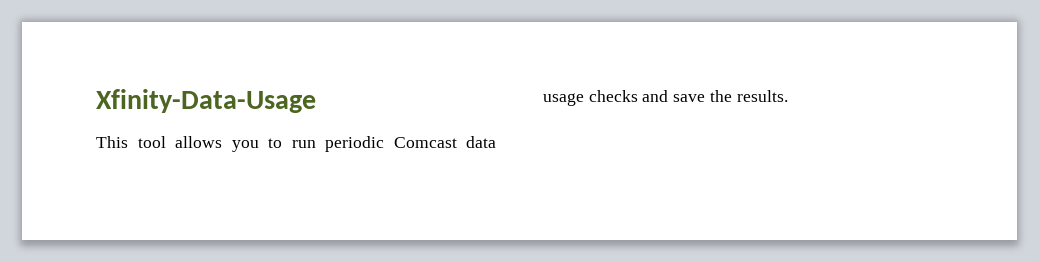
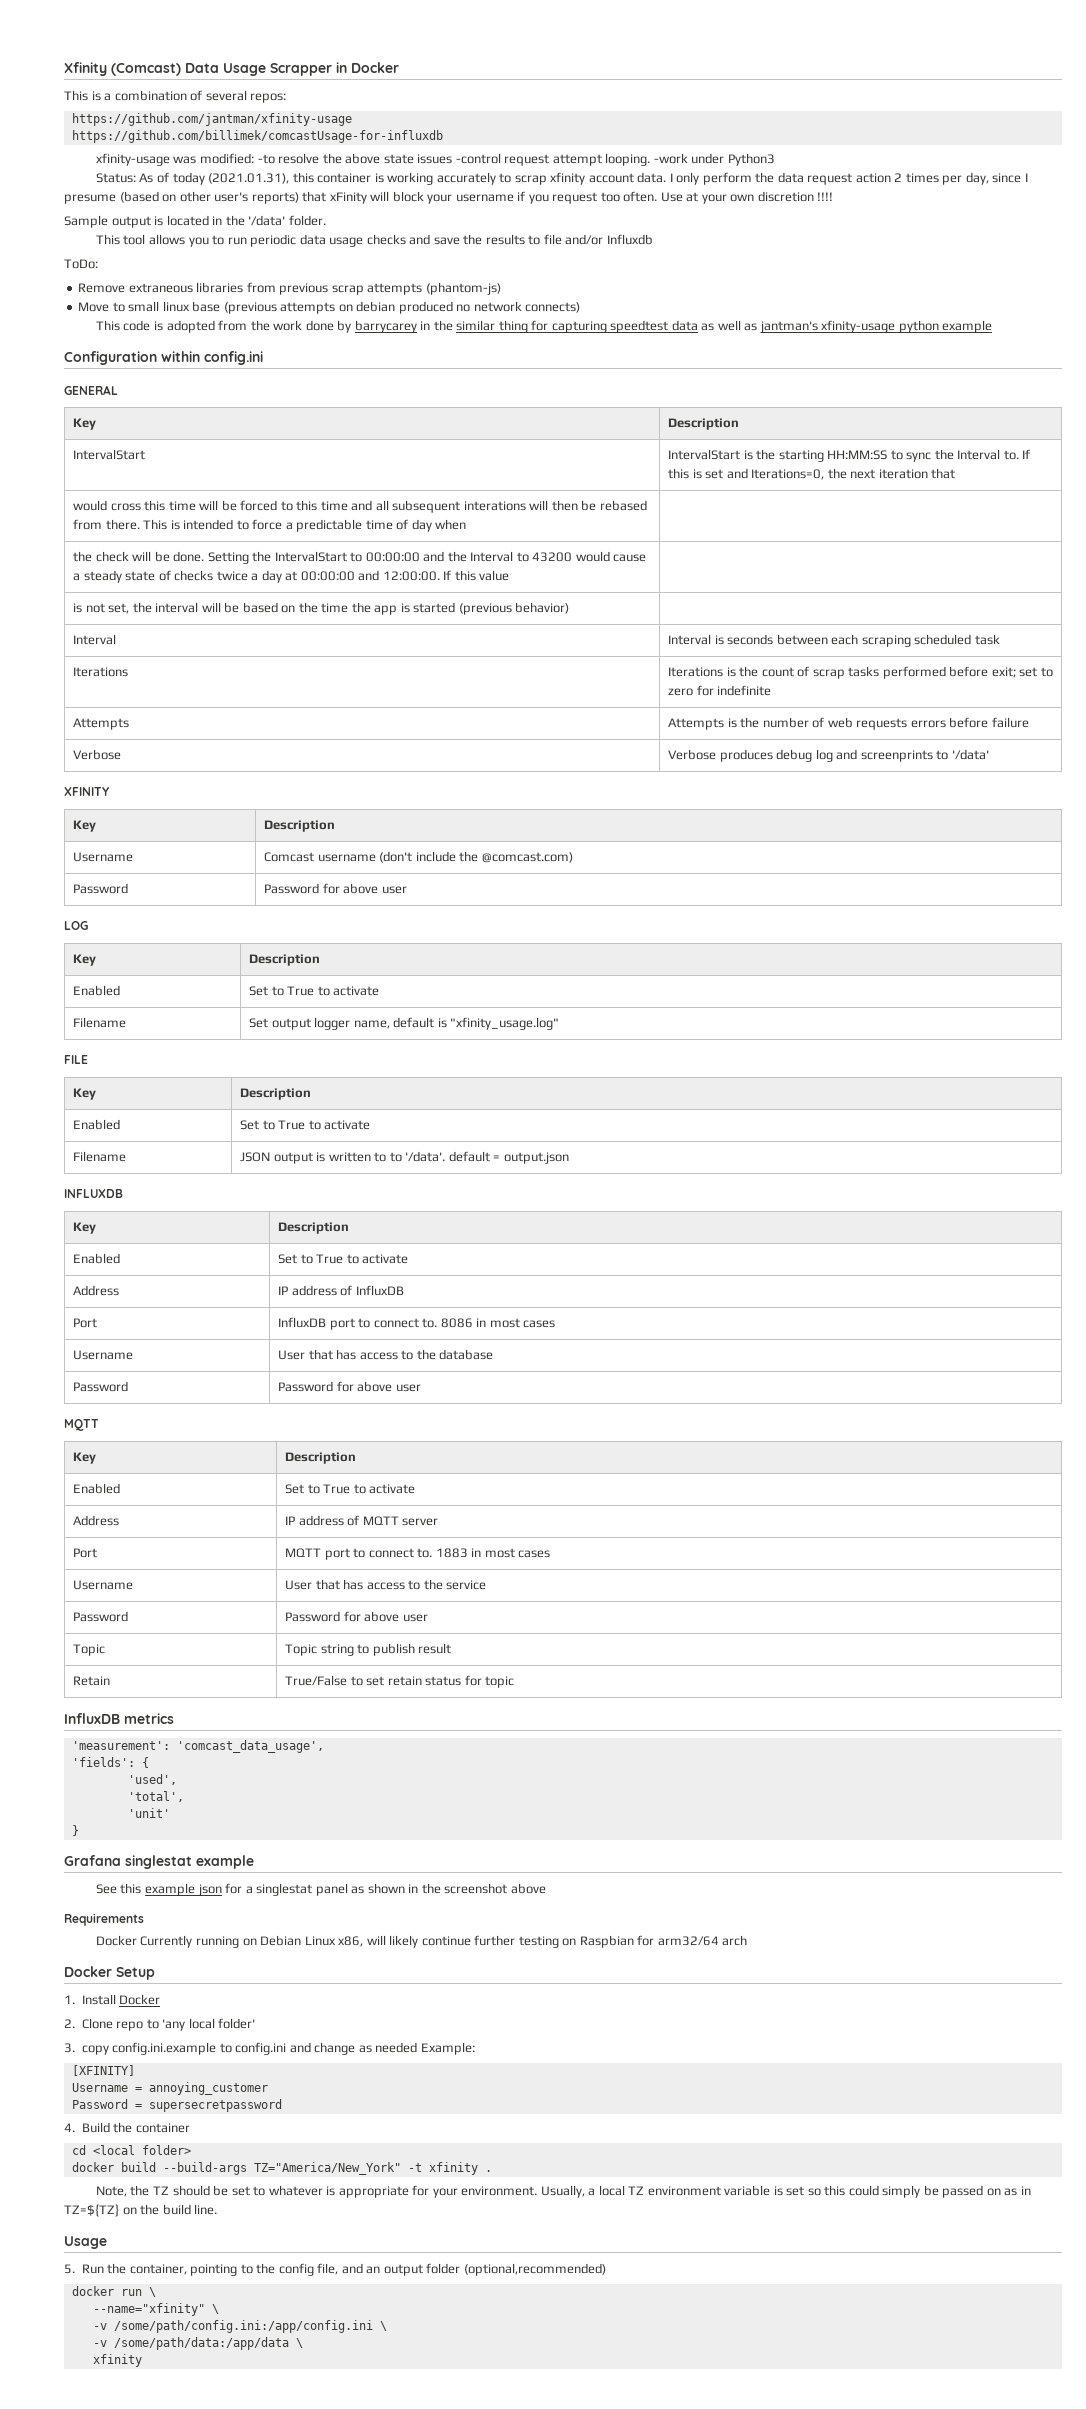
- Xfinity-Data-Usage
+ Xfinity (Comcast) Data Usage Scrapper in Docker
+ This is a combination of several repos:
+ https://github.com/jantman/xfinity-usage
+ https://github.com/billimek/comcastUsage-for-influxdb
+ xfinity-usage was modified: -to resolve the above state issues -control request attempt looping. -work under Python3
+ Status: As of today (2021.01.31), this container is working accurately to scrap xfinity account data. I only perform the data request action 2 times per day, since I presume (based on other user's reports) that xFinity will block your username if you request too often. Use at your own discretion !!!!
+ Sample output is located in the '/data' folder.
- This tool allows you to run periodic Comcast data usage checks and save the results.
+ This tool allows you to run periodic data usage checks and save the results to file and/or Influxdb
+ ToDo:
+ Remove extraneous libraries from previous scrap attempts (phantom-js)
+ Move to small linux base (previous attempts on debian produced no network connects)
+ This code is adopted from the work done by barrycarey in the similar thing for capturing speedtest data as well as jantman's xfinity-usage python example
+ Configuration within config.ini
+ GENERAL
+ Key | Description
+ IntervalStart | IntervalStart is the starting HH:MM:SS to sync the Interval to. If this is set and Iterations=0, the next iteration that
+ would cross this time will be forced to this time and all subsequent interations will then be rebased from there. This is intended to force a predictable time of day when |
+ the check will be done. Setting the IntervalStart to 00:00:00 and the Interval to 43200 would cause a steady state of checks twice a day at 00:00:00 and 12:00:00. If this value |
+ is not set, the interval will be based on the time the app is started (previous behavior) |
+ Interval | Interval is seconds between each scraping scheduled task
+ Iterations | Iterations is the count of scrap tasks performed before exit; set to zero for indefinite
+ Attempts | Attempts is the number of web requests errors before failure
+ Verbose | Verbose produces debug log and screenprints to '/data'
+ XFINITY
+ Key | Description
+ Username | Comcast username (don't include the @comcast.com)
+ Password | Password for above user
+ LOG
+ Key | Description
+ Enabled | Set to True to activate
+ Filename | Set output logger name, default is "xfinity_usage.log"
+ FILE
+ Key | Description
+ Enabled | Set to True to activate
+ Filename | JSON output is written to to '/data'. default = output.json
+ INFLUXDB
+ Key | Description
+ Enabled | Set to True to activate
+ Address | IP address of InfluxDB
+ Port | InfluxDB port to connect to. 8086 in most cases
+ Username | User that has access to the database
+ Password | Password for above user
+ MQTT
+ Key | Description
+ Enabled | Set to True to activate
+ Address | IP address of MQTT server
+ Port | MQTT port to connect to. 1883 in most cases
+ Username | User that has access to the service
+ Password | Password for above user
+ Topic | Topic string to publish result
+ Retain | True/False to set retain status for topic
+ InfluxDB metrics
+ 'measurement': 'comcast_data_usage',
+ 'fields': {
+ 'used',
+ 'total',
+ 'unit'
+ }
+ Grafana singlestat example
+ See this example json for a singlestat panel as shown in the screenshot above
+ Requirements
+ Docker Currently running on Debian Linux x86, will likely continue further testing on Raspbian for arm32/64 arch
+ Docker Setup
+ 1. Install Docker
+ 2. Clone repo to 'any local folder'
+ 3. copy config.ini.example to config.ini and change as needed Example:
+ [XFINITY]
+ Username = annoying_customer
+ Password = supersecretpassword
+ 4. Build the container
+ cd <local folder>
+ docker build --build-args TZ="America/New_York" -t xfinity .
+ Note, the TZ should be set to whatever is appropriate for your environment. Usually, a local TZ environment variable is set so this could simply be passed on as in TZ=${TZ} on the build line.
+ Usage
+ 5. Run the container, pointing to the config file, and an output folder (optional,recommended)
+ docker run \
+ --name="xfinity" \
+ -v /some/path/config.ini:/app/config.ini \
+ -v /some/path/data:/app/data \
+ xfinity

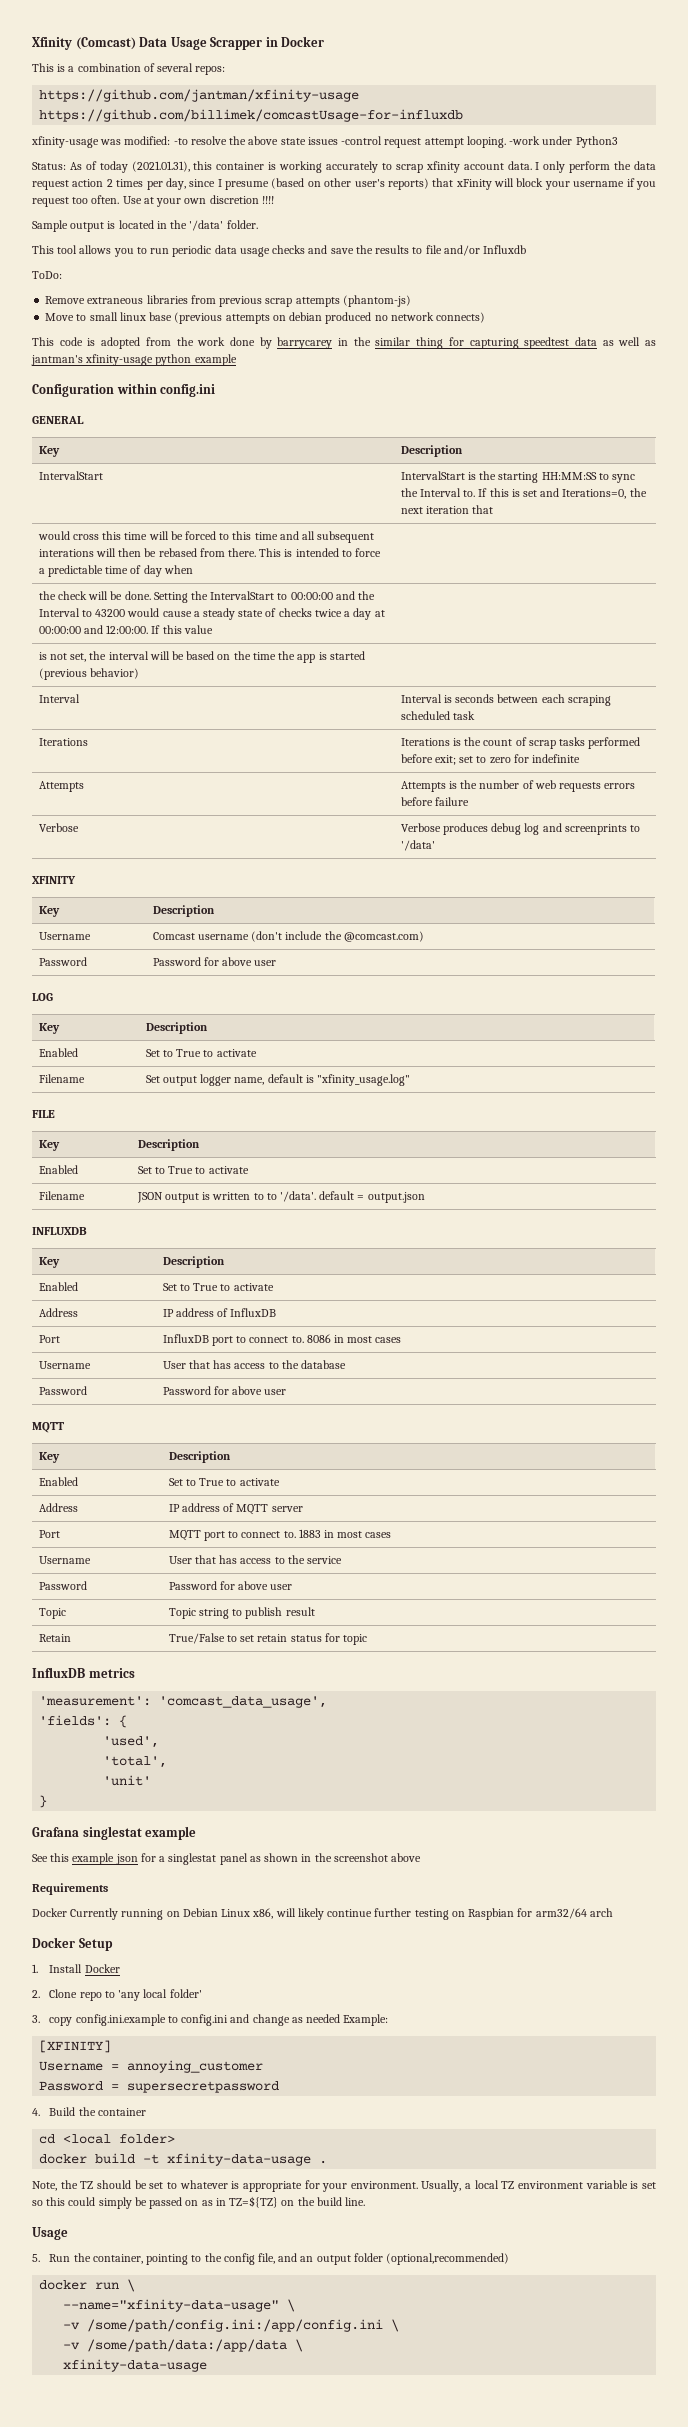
- docker build --build-args TZ="America/New_York" -t xfinity .
+ docker build -t xfinity-data-usage .
- --name="xfinity" \
+ --name="xfinity-data-usage" \
  -v /some/path/data:/app/data \
- xfinity
+ xfinity-data-usage

